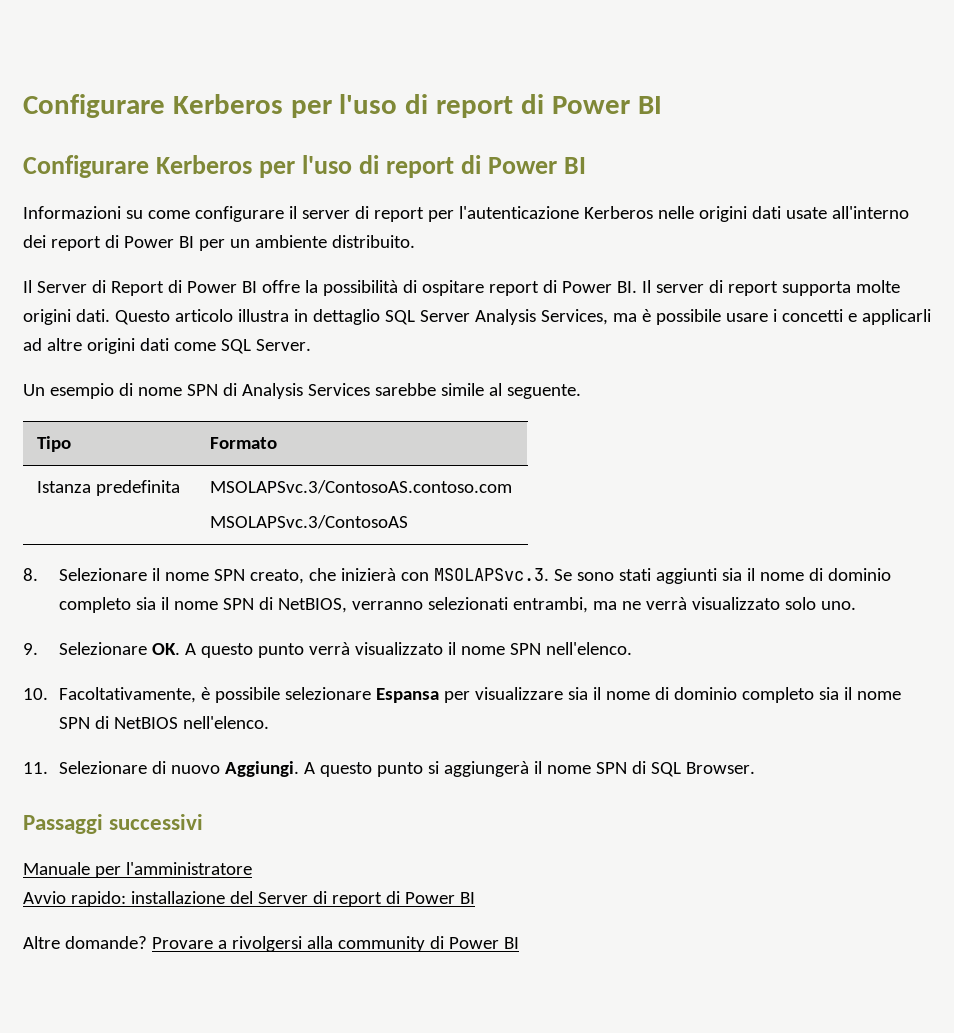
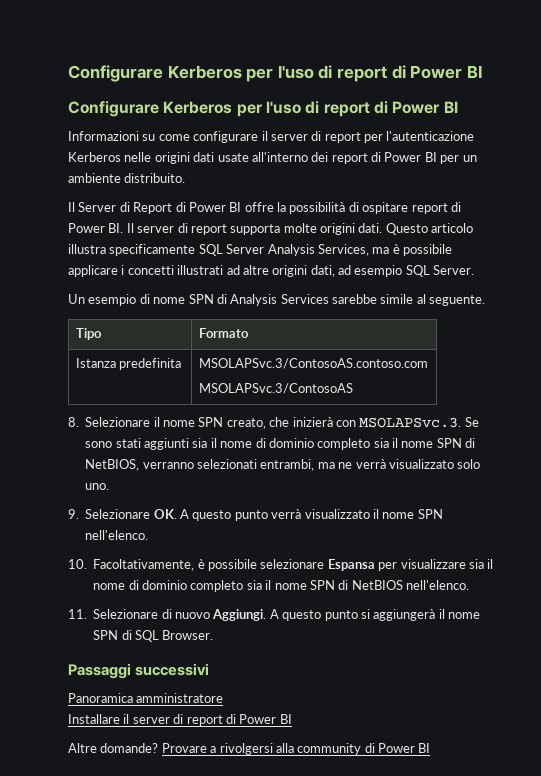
- Questo articolo illustra in dettaglio SQL Server Analysis Services, ma è possibile usare i concetti e applicarli ad altre origini dati come SQL Server.
+ Questo articolo illustra specificamente SQL Server Analysis Services, ma è possibile applicare i concetti illustrati ad altre origini dati, ad esempio SQL Server.
- Manuale per l'amministratore
- Avvio rapido: installazione del Server di report di Power BI
+ Panoramica amministratore
+ Installare il server di report di Power BI

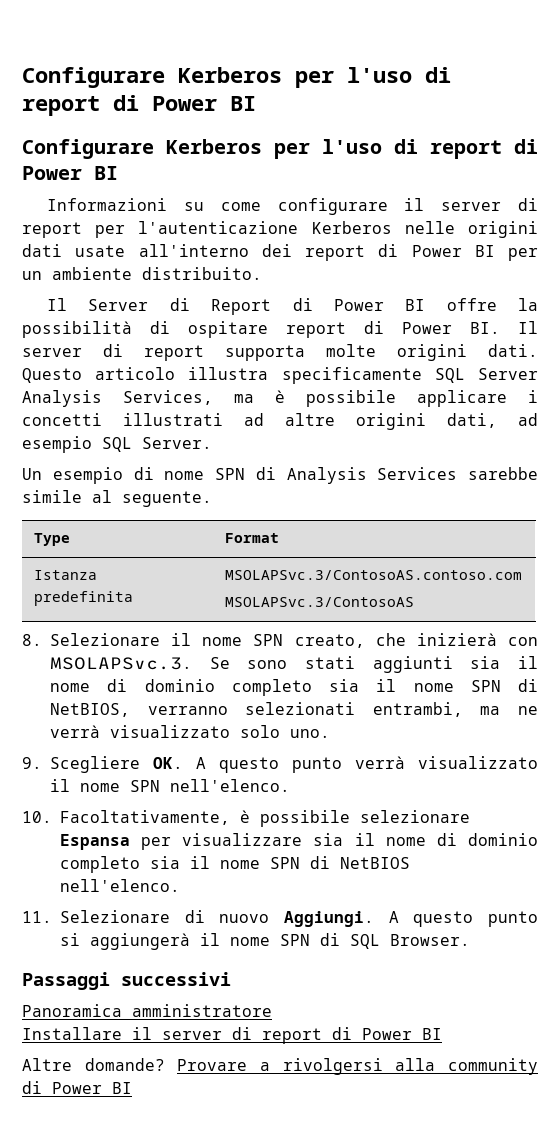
- Tipo | Formato
+ Type | Format
- 9. Selezionare OK. A questo punto verrà visualizzato il nome SPN nell'elenco.
+ 9. Scegliere OK. A questo punto verrà visualizzato il nome SPN nell'elenco.

